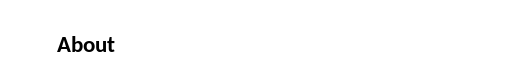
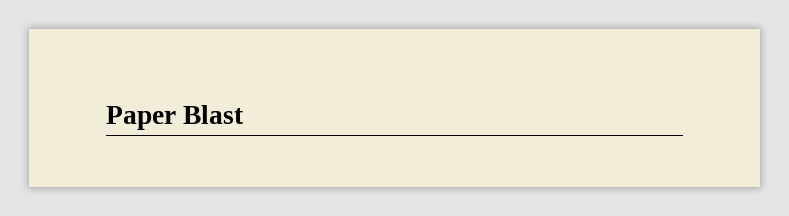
- About
+ Paper Blast

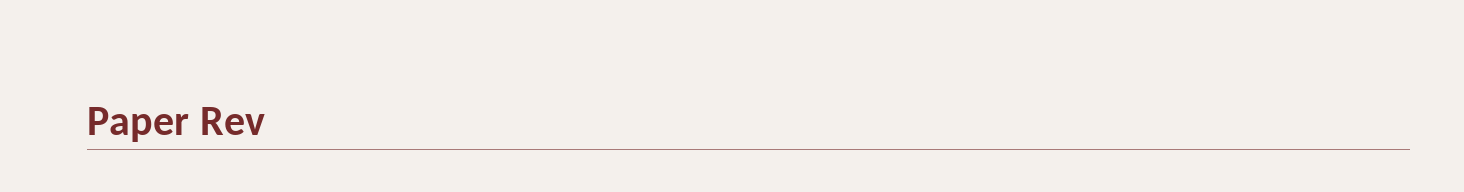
- Paper Blast
+ Paper Rev

